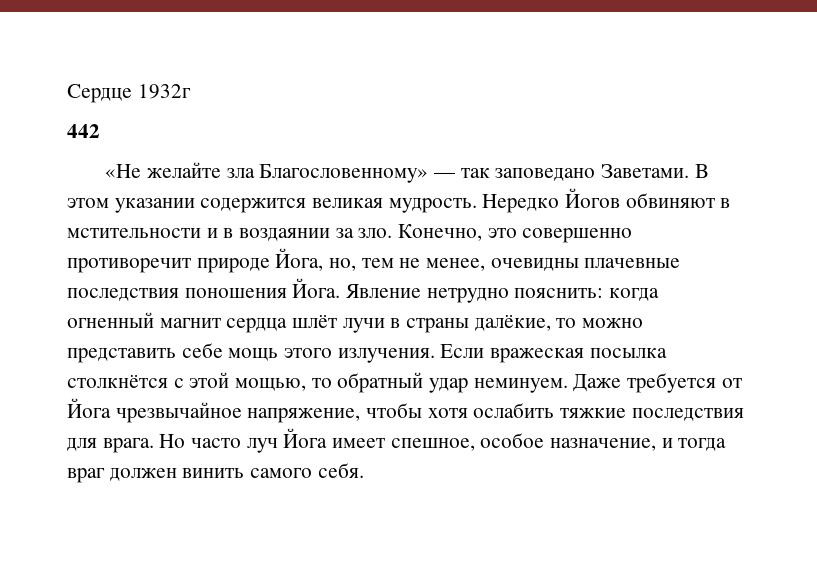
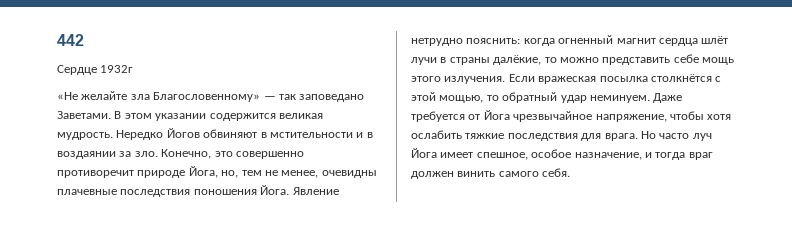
+ 442
- 442

